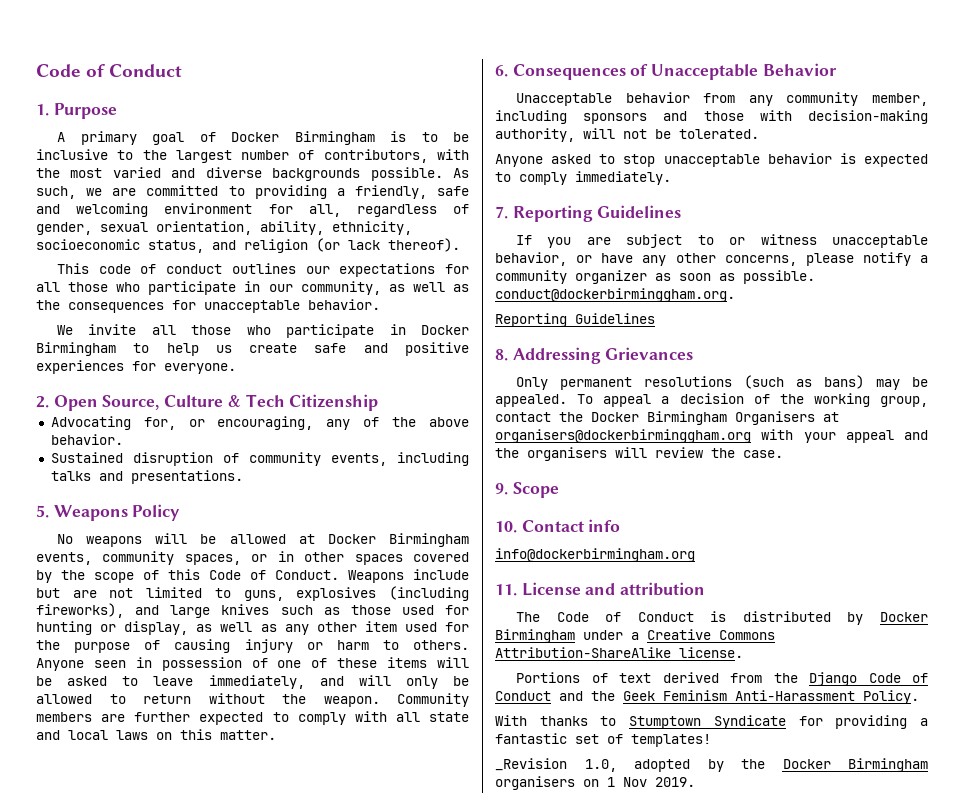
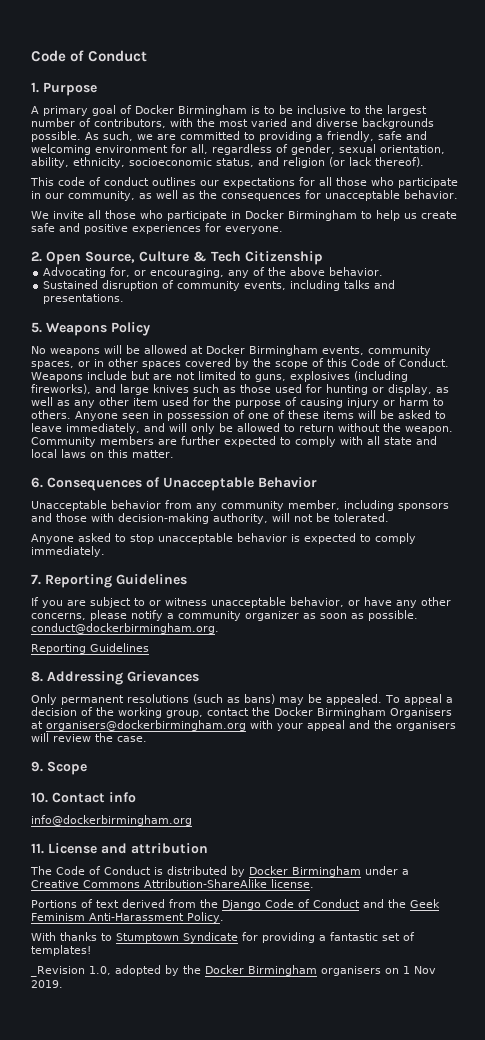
- If you are subject to or witness unacceptable behavior, or have any other concerns, please notify a community organizer as soon as possible. conduct@dockerbirminggham.org.
+ If you are subject to or witness unacceptable behavior, or have any other concerns, please notify a community organizer as soon as possible. conduct@dockerbirmingham.org.
- To appeal a decision of the working group, contact the Docker Birmingham Organisers at organisers@dockerbirminggham.org with your appeal and the organisers will review the case.
+ To appeal a decision of the working group, contact the Docker Birmingham Organisers at organisers@dockerbirmingham.org with your appeal and the organisers will review the case.

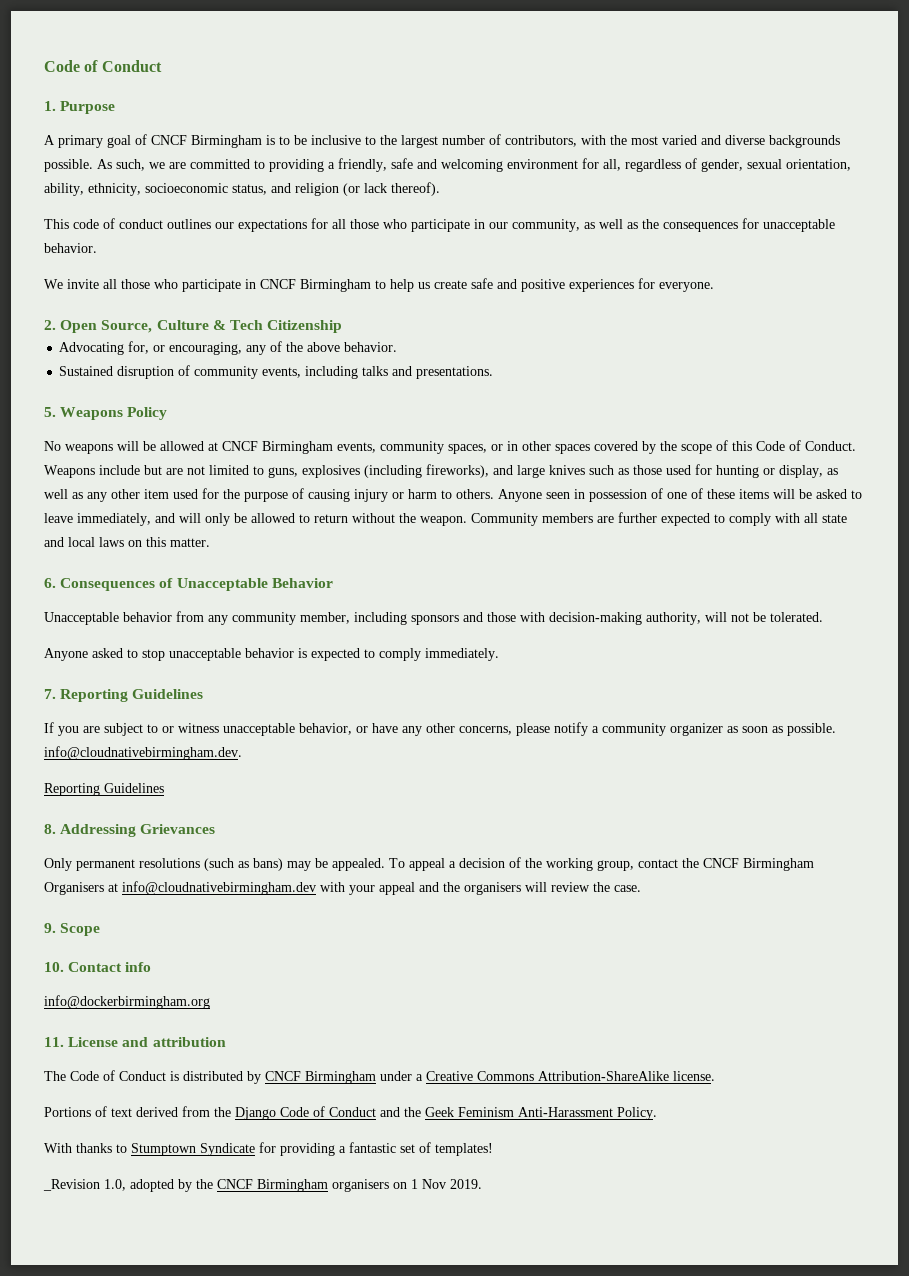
- A primary goal of Docker Birmingham is to be inclusive to the largest number of contributors, with the most varied and diverse backgrounds possible.
+ A primary goal of CNCF Birmingham is to be inclusive to the largest number of contributors, with the most varied and diverse backgrounds possible.
- We invite all those who participate in Docker Birmingham to help us create safe and positive experiences for everyone.
+ We invite all those who participate in CNCF Birmingham to help us create safe and positive experiences for everyone.
- No weapons will be allowed at Docker Birmingham events, community spaces, or in other spaces covered by the scope of this Code of Conduct.
+ No weapons will be allowed at CNCF Birmingham events, community spaces, or in other spaces covered by the scope of this Code of Conduct.
- If you are subject to or witness unacceptable behavior, or have any other concerns, please notify a community organizer as soon as possible. conduct@dockerbirmingham.org.
+ If you are subject to or witness unacceptable behavior, or have any other concerns, please notify a community organizer as soon as possible. info@cloudnativebirmingham.dev.
- To appeal a decision of the working group, contact the Docker Birmingham Organisers at organisers@dockerbirmingham.org with your appeal and the organisers will review the case.
+ To appeal a decision of the working group, contact the CNCF Birmingham Organisers at info@cloudnativebirmingham.dev with your appeal and the organisers will review the case.
- The Code of Conduct is distributed by Docker Birmingham under a Creative Commons Attribution-ShareAlike license.
+ The Code of Conduct is distributed by CNCF Birmingham under a Creative Commons Attribution-ShareAlike license.
- _Revision 1.0, adopted by the Docker Birmingham organisers on 1 Nov 2019.
+ _Revision 1.0, adopted by the CNCF Birmingham organisers on 1 Nov 2019.

